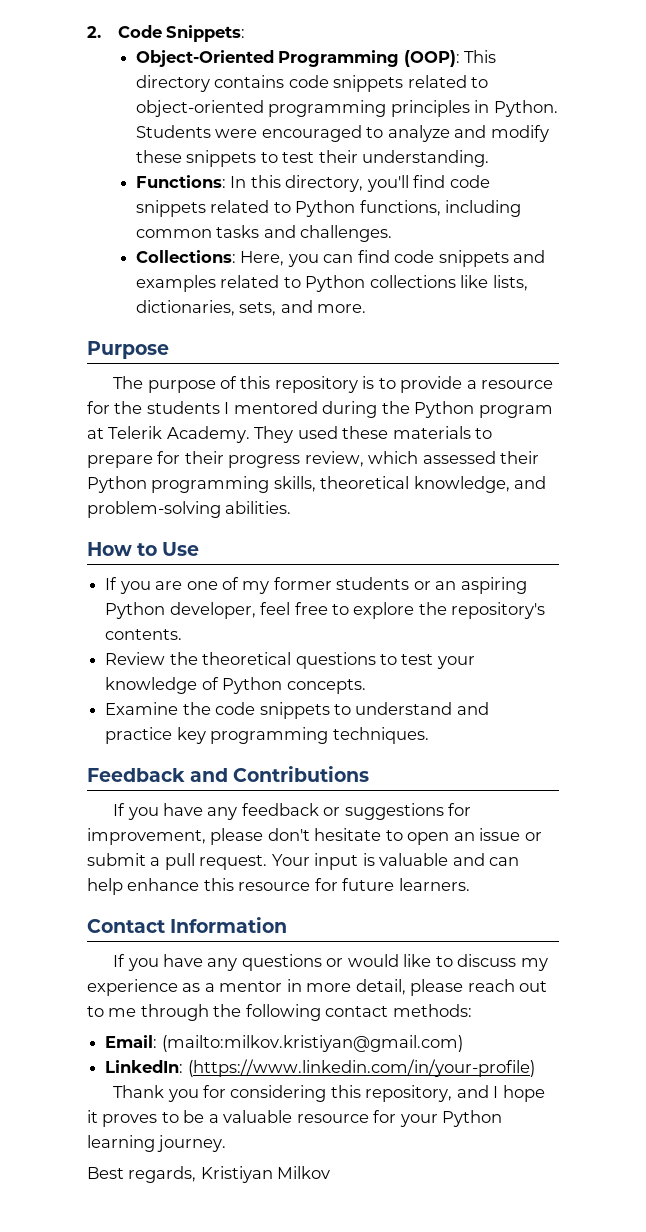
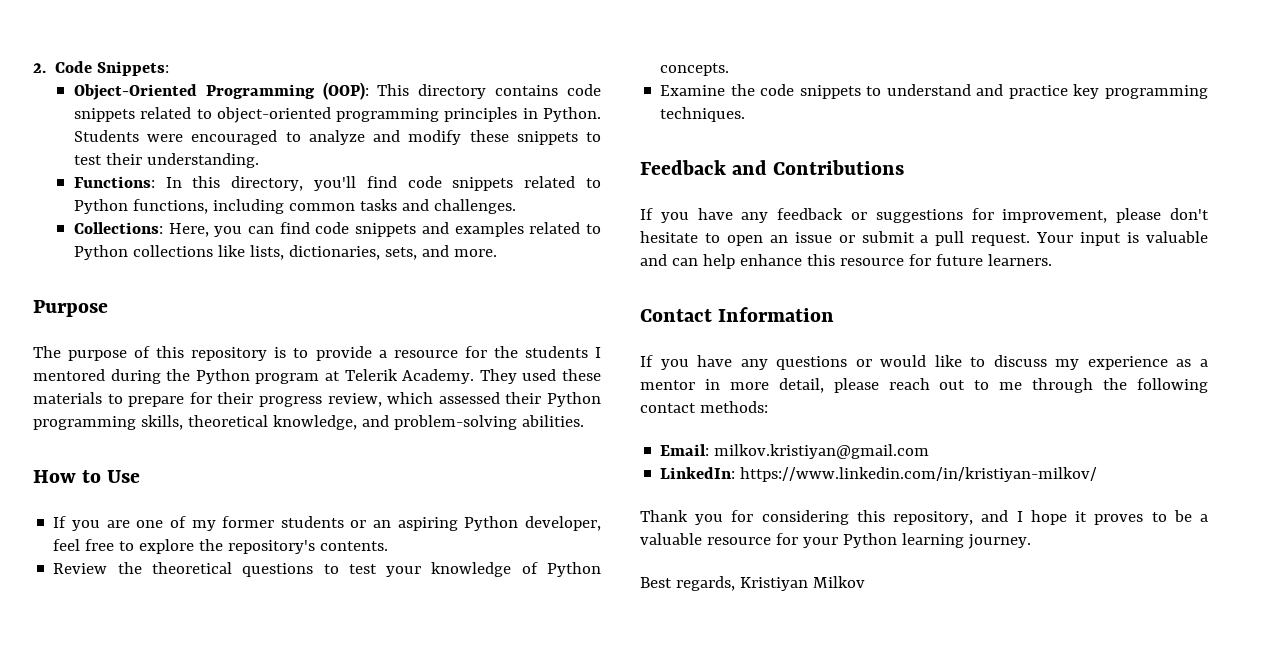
- Email: (mailto:milkov.kristiyan@gmail.com)
+ Email: milkov.kristiyan@gmail.com
- LinkedIn: (https://www.linkedin.com/in/your-profile)
+ LinkedIn: https://www.linkedin.com/in/kristiyan-milkov/

